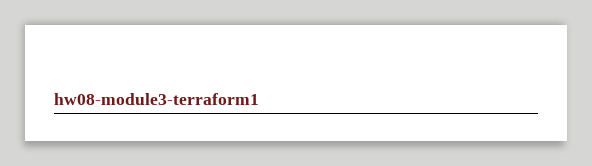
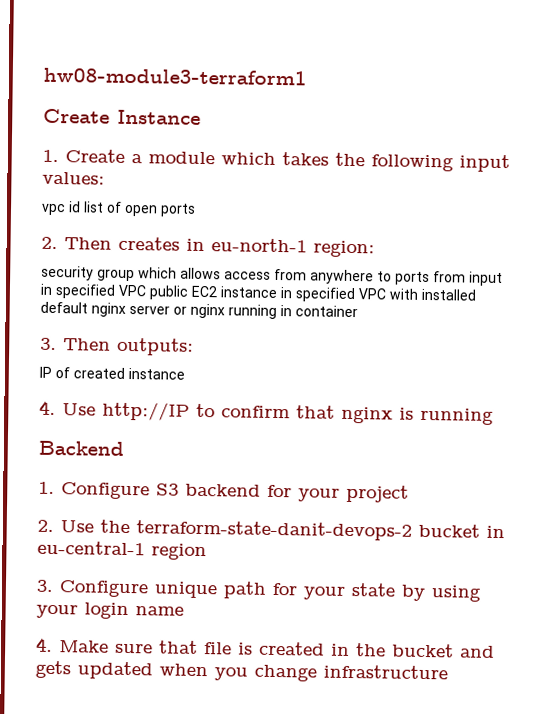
+ Create Instance
+ 1. Create a module which takes the following input values:
+ vpc id list of open ports
+ 2. Then creates in eu-north-1 region:
+ security group which allows access from anywhere to ports from input in specified VPC public EC2 instance in specified VPC with installed default nginx server or nginx running in container
+ 3. Then outputs:
+ IP of created instance
+ 4. Use http://IP to confirm that nginx is running
+ Backend
+ 1. Configure S3 backend for your project
+ 2. Use the terraform-state-danit-devops-2 bucket in eu-central-1 region
+ 3. Configure unique path for your state by using your login name
+ 4. Make sure that file is created in the bucket and gets updated when you change infrastructure

